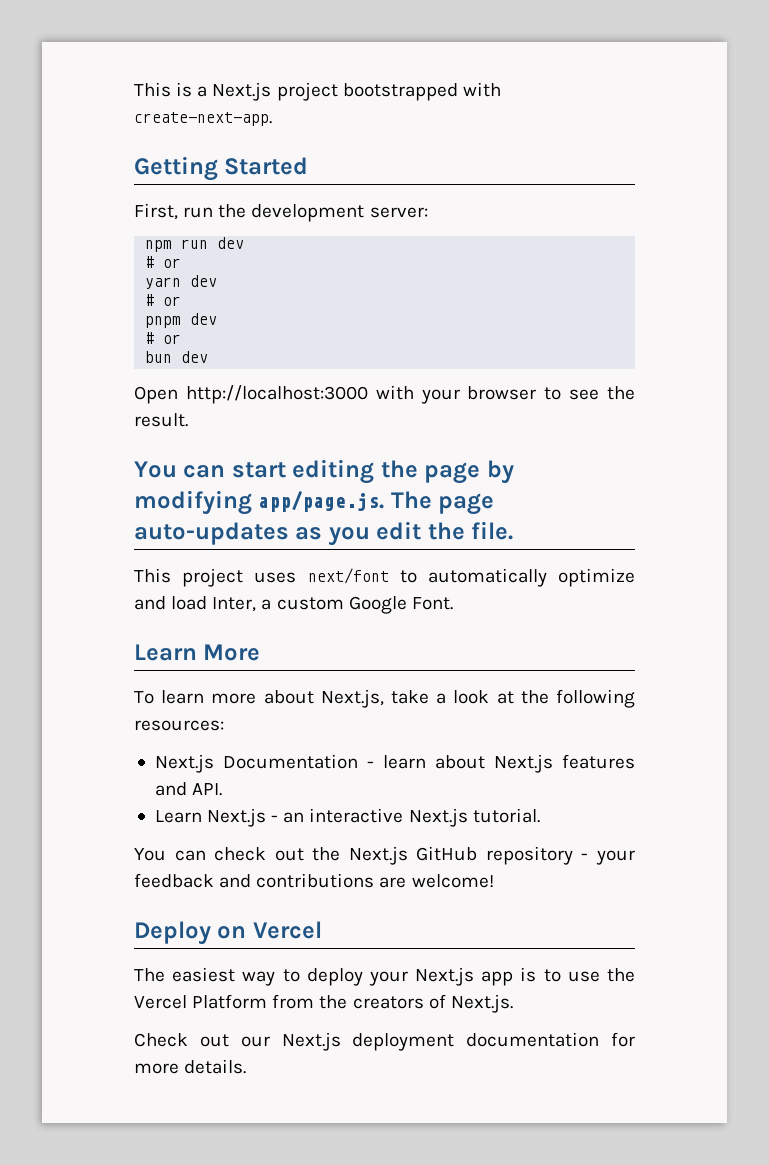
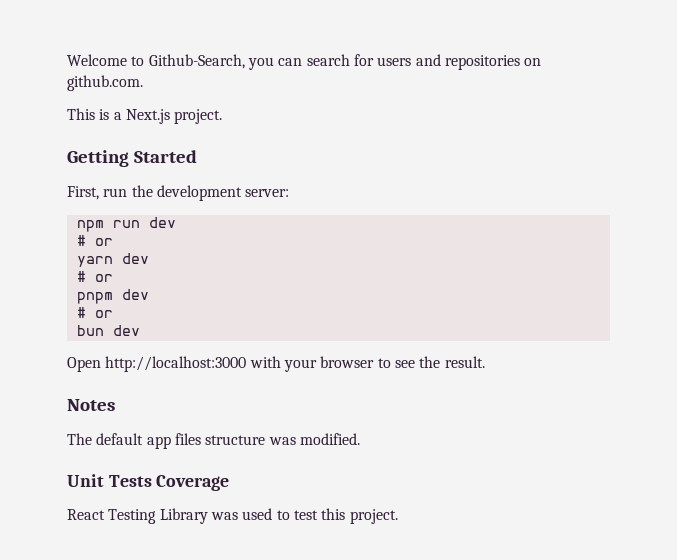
- This is a Next.js project bootstrapped with create-next-app.
+ Welcome to Github-Search, you can search for users and repositories on github.com.
+ This is a Next.js project.
- You can start editing the page by modifying app/page.js. The page auto-updates as you edit the file.
- This project uses next/font to automatically optimize and load Inter, a custom Google Font.
- Learn More
- To learn more about Next.js, take a look at the following resources:
- Next.js Documentation - learn about Next.js features and API.
- Learn Next.js - an interactive Next.js tutorial.
- You can check out the Next.js GitHub repository - your feedback and contributions are welcome!
- Deploy on Vercel
- The easiest way to deploy your Next.js app is to use the Vercel Platform from the creators of Next.js.
- Check out our Next.js deployment documentation for more details.
+ Notes
+ The default app files structure was modified.
+ Unit Tests Coverage
+ React Testing Library was used to test this project.

